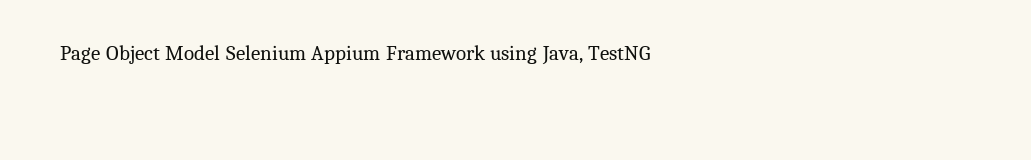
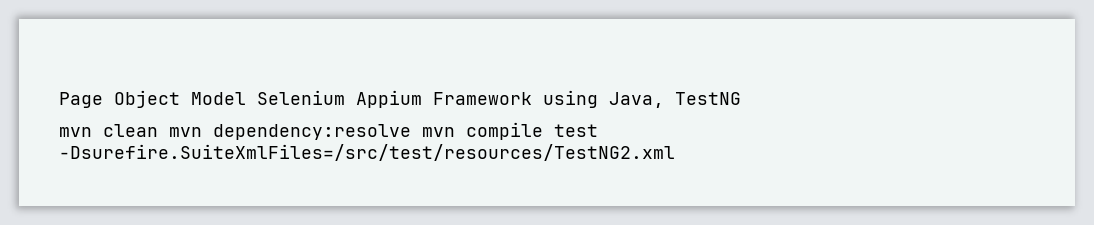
+ mvn clean mvn dependency:resolve mvn compile test -Dsurefire.SuiteXmlFiles=/src/test/resources/TestNG2.xml

